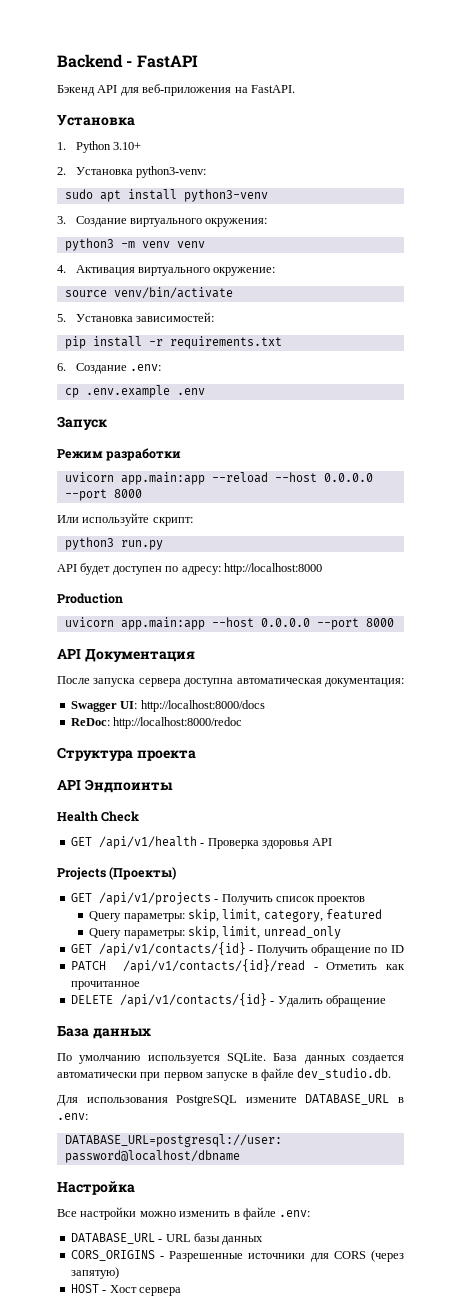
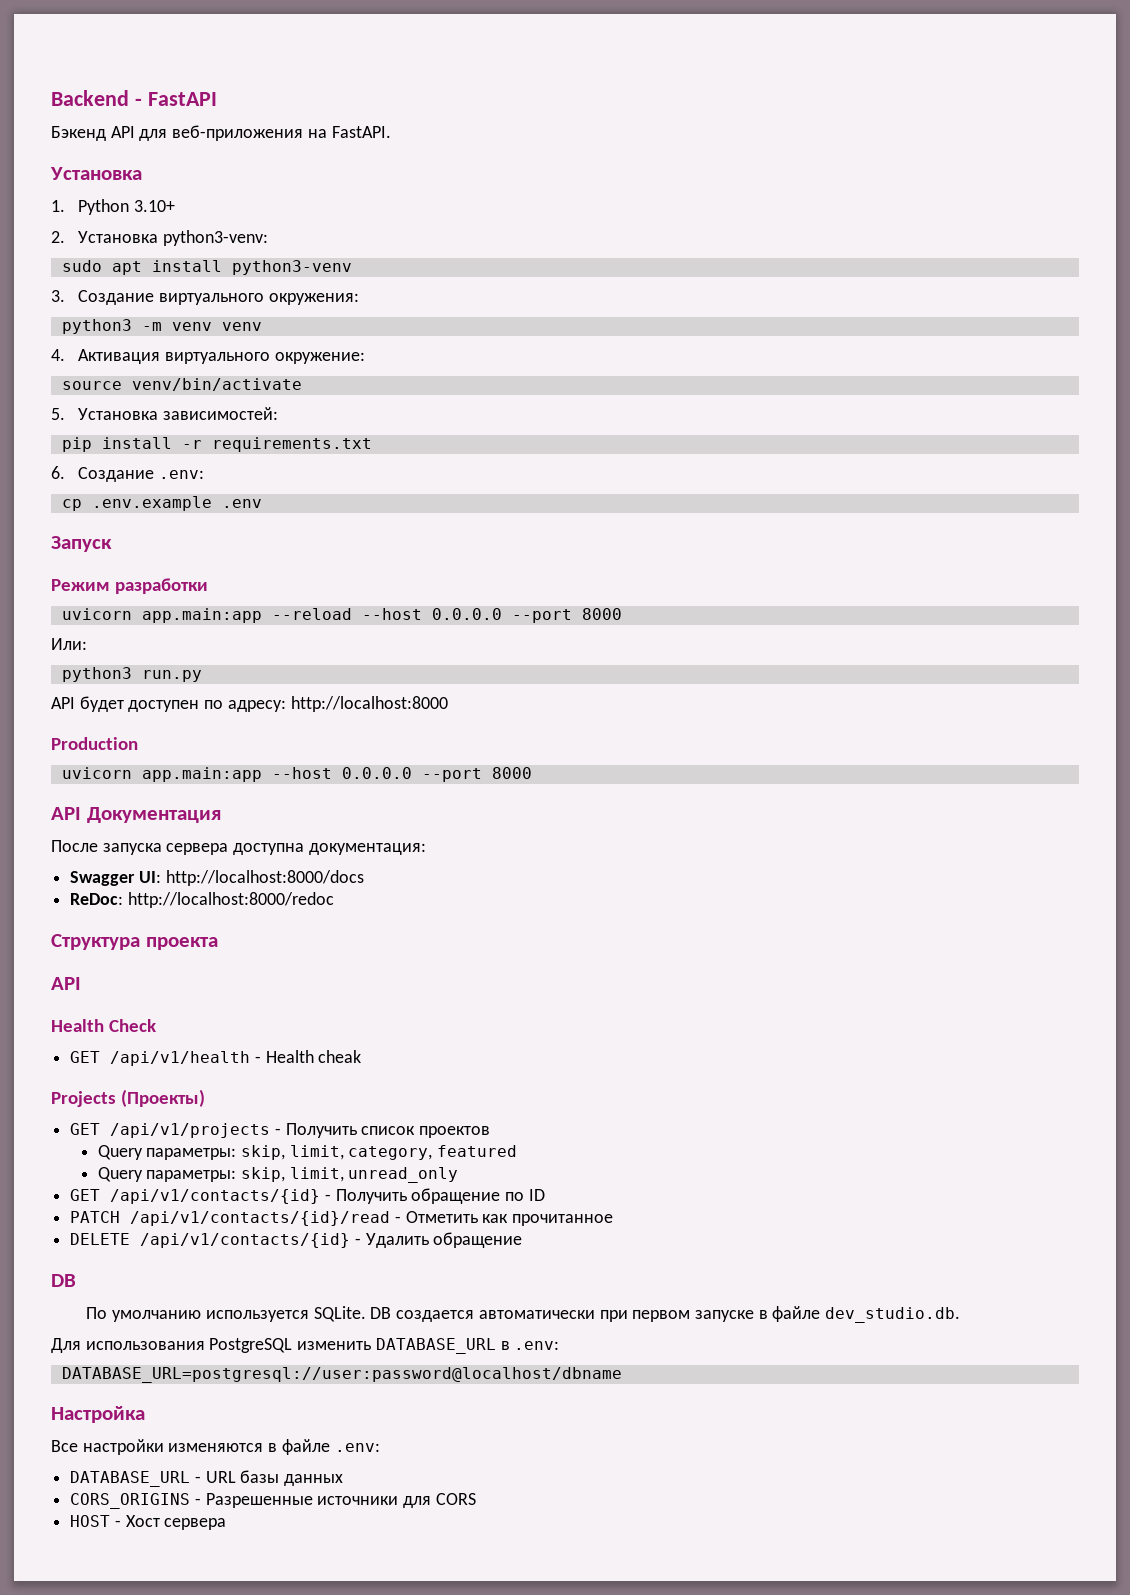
- Или используйте скрипт:
+ Или:
- После запуска сервера доступна автоматическая документация:
+ После запуска сервера доступна документация:
  Структура проекта
- API Эндпоинты
+ API
- GET /api/v1/health - Проверка здоровья API
+ GET /api/v1/health - Health cheak
  DELETE /api/v1/contacts/{id} - Удалить обращение
- База данных
+ DB
- База данных создается автоматически при первом запуске в файле dev_studio.db.
+ DB создается автоматически при первом запуске в файле dev_studio.db.
- Для использования PostgreSQL измените DATABASE_URL в .env:
+ Для использования PostgreSQL изменить DATABASE_URL в .env:
- Все настройки можно изменить в файле .env:
+ Все настройки изменяются в файле .env:
- CORS_ORIGINS - Разрешенные источники для CORS (через запятую)
+ CORS_ORIGINS - Разрешенные источники для CORS

